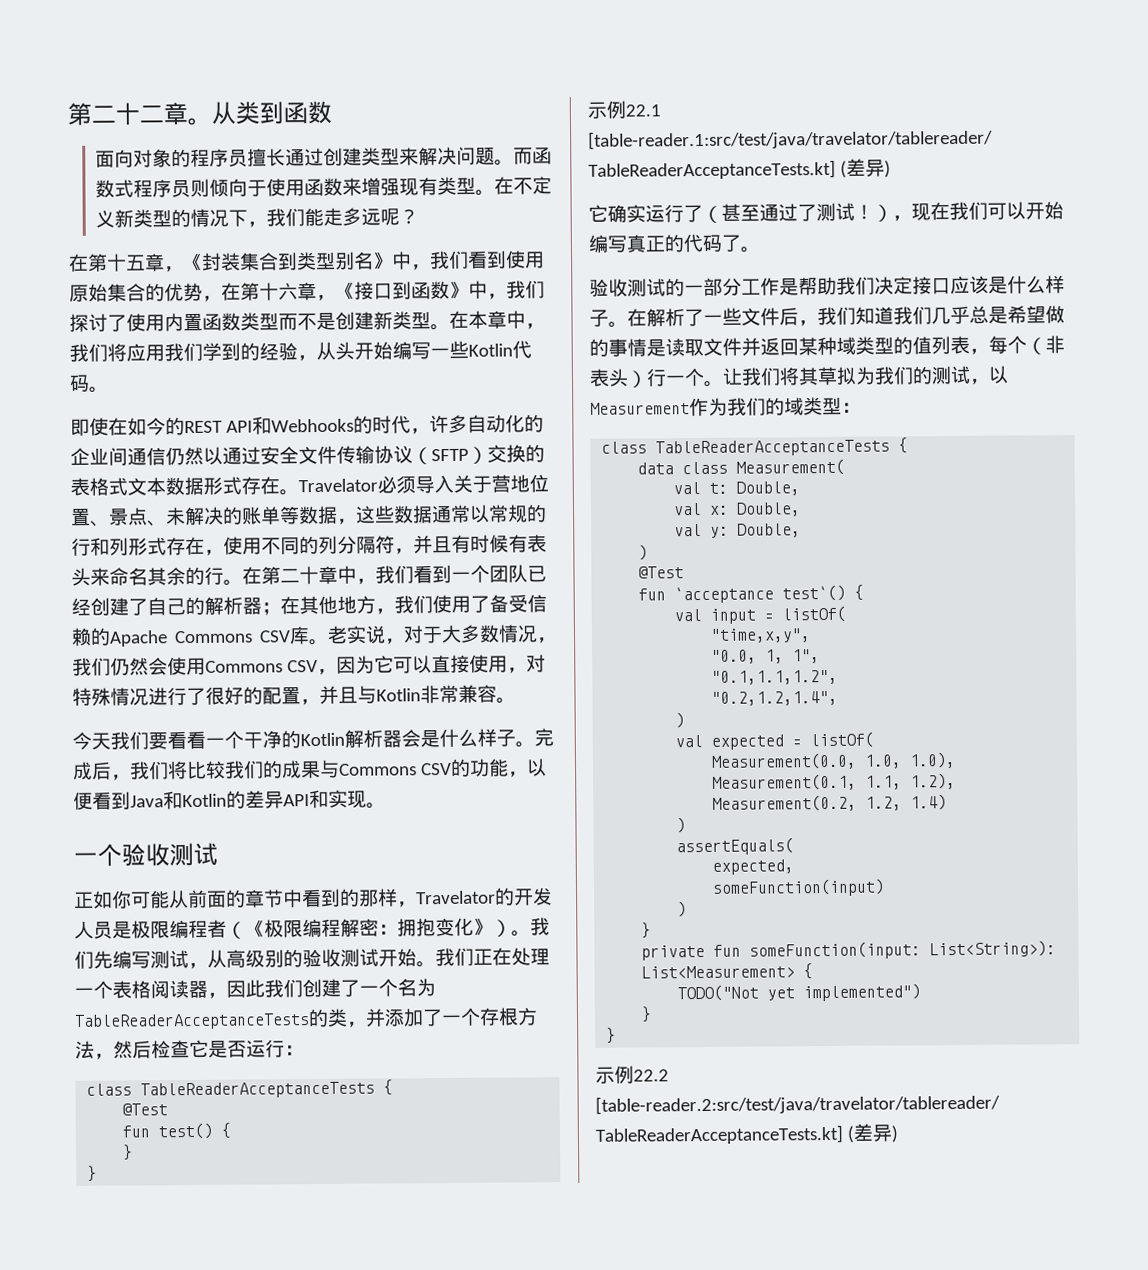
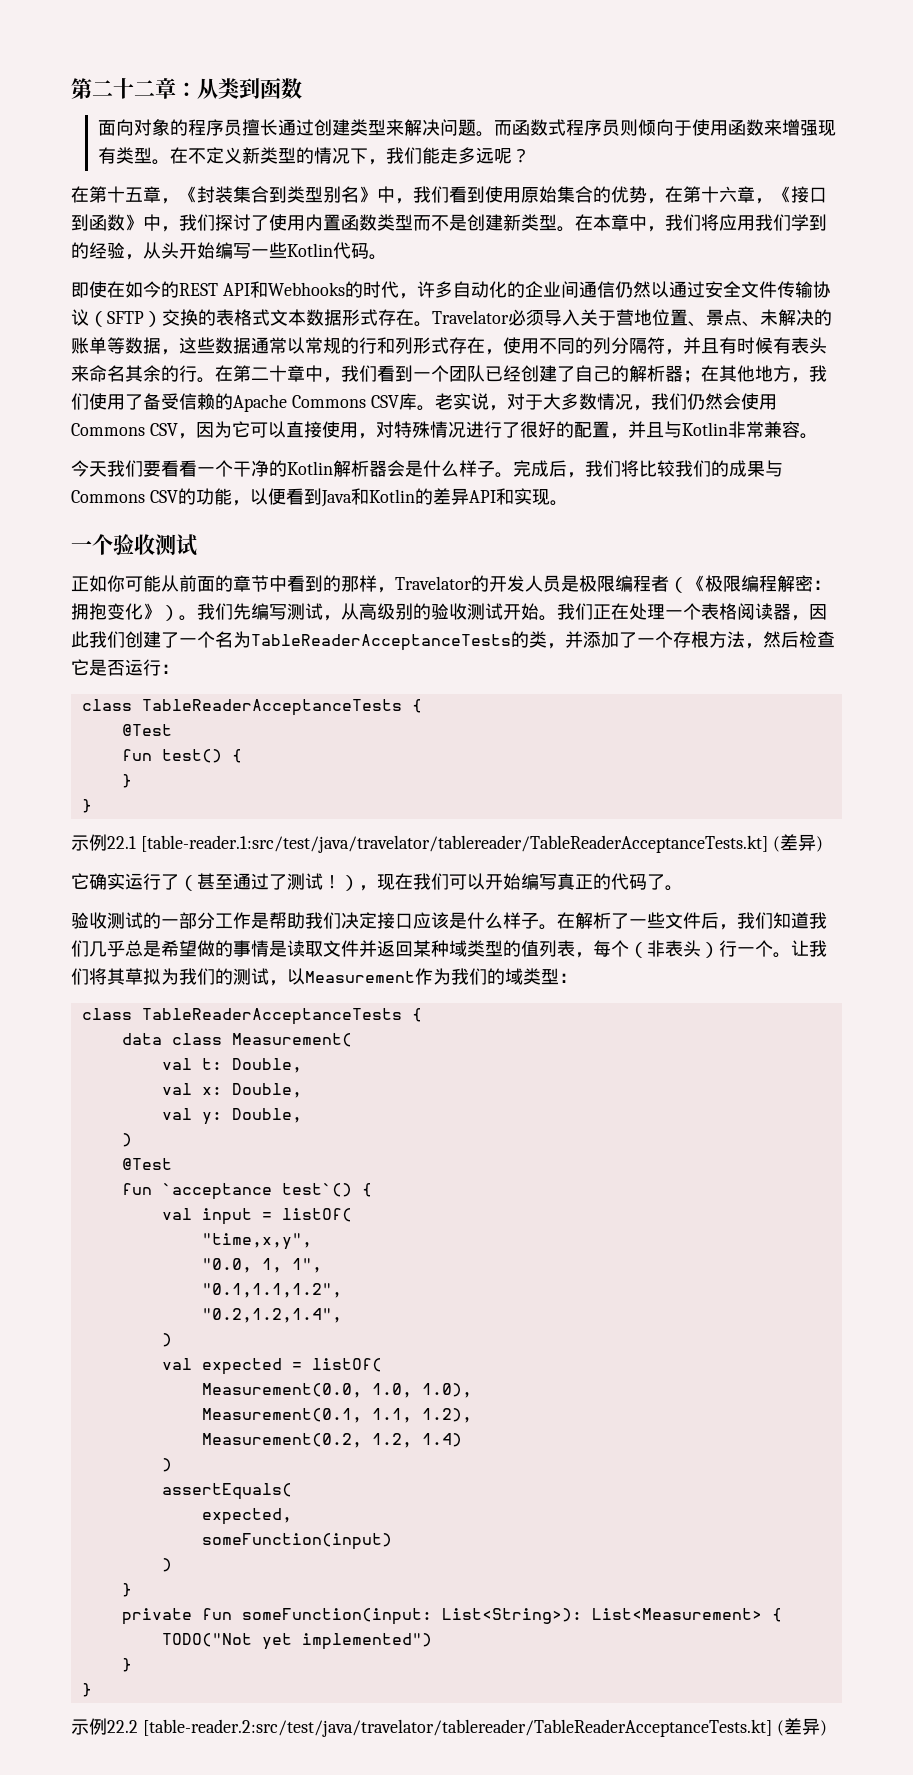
- 第二十二章。从类到函数
+ 第二十二章：从类到函数

